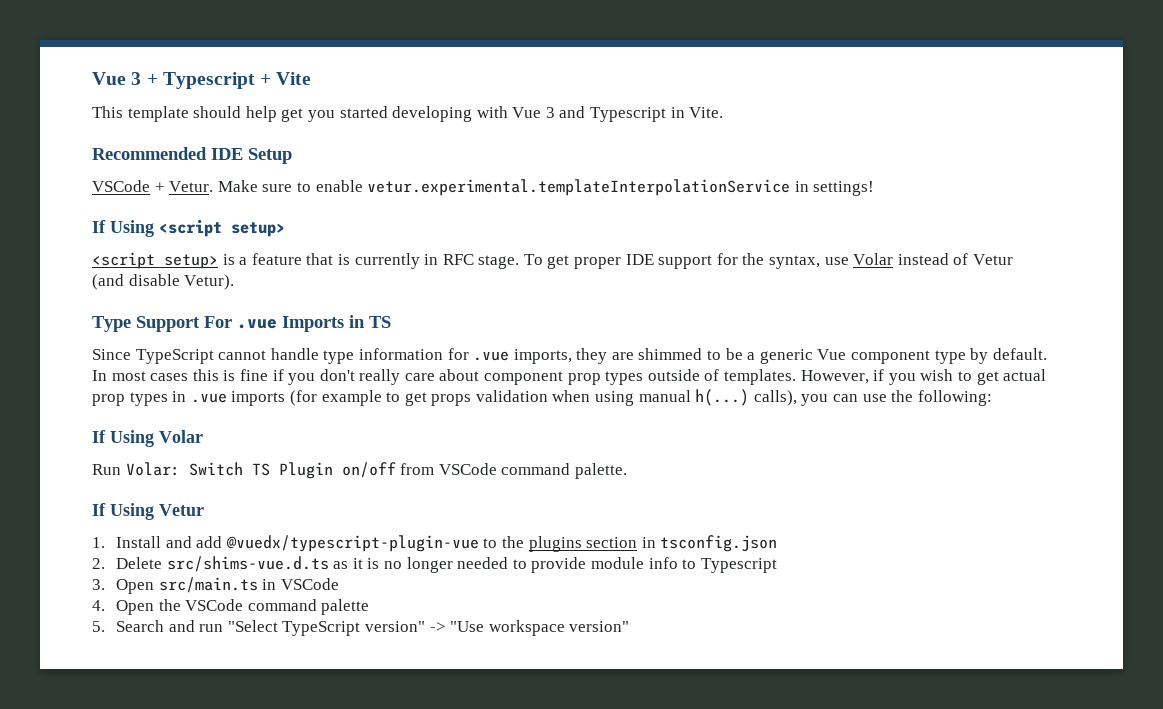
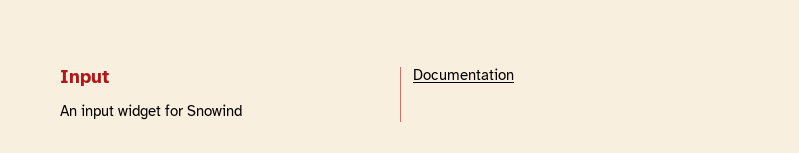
- Vue 3 + Typescript + Vite
- This template should help get you started developing with Vue 3 and Typescript in Vite.
- Recommended IDE Setup
- VSCode + Vetur. Make sure to enable vetur.experimental.templateInterpolationService in settings!
- If Using <script setup>
- <script setup> is a feature that is currently in RFC stage. To get proper IDE support for the syntax, use Volar instead of Vetur (and disable Vetur).
- Type Support For .vue Imports in TS
- Since TypeScript cannot handle type information for .vue imports, they are shimmed to be a generic Vue component type by default. In most cases this is fine if you don't really care about component prop types outside of templates. However, if you wish to get actual prop types in .vue imports (for example to get props validation when using manual h(...) calls), you can use the following:
- If Using Volar
- Run Volar: Switch TS Plugin on/off from VSCode command palette.
- If Using Vetur
- 1. Install and add @vuedx/typescript-plugin-vue to the plugins section in tsconfig.json
- 2. Delete src/shims-vue.d.ts as it is no longer needed to provide module info to Typescript
- 3. Open src/main.ts in VSCode
- 4. Open the VSCode command palette
- 5. Search and run "Select TypeScript version" -> "Use workspace version"
+ Input
+ An input widget for Snowind
+ Documentation

